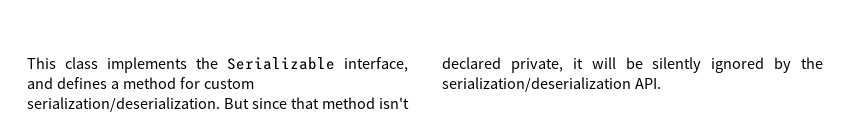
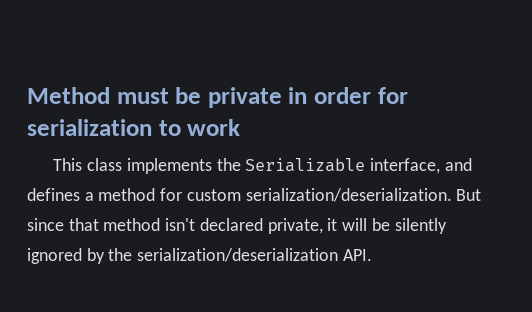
+ Method must be private in order for serialization to work

